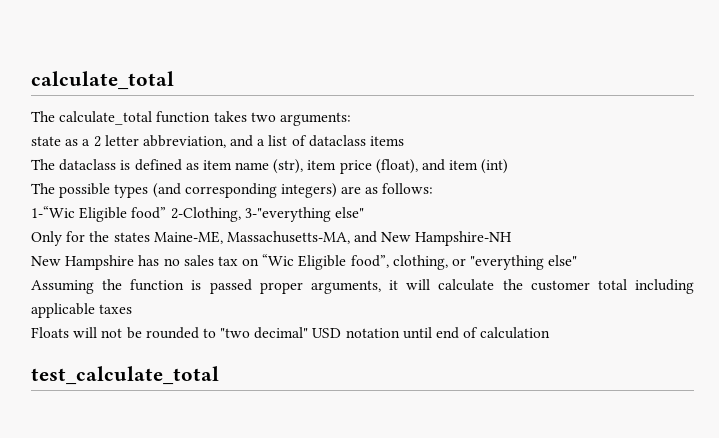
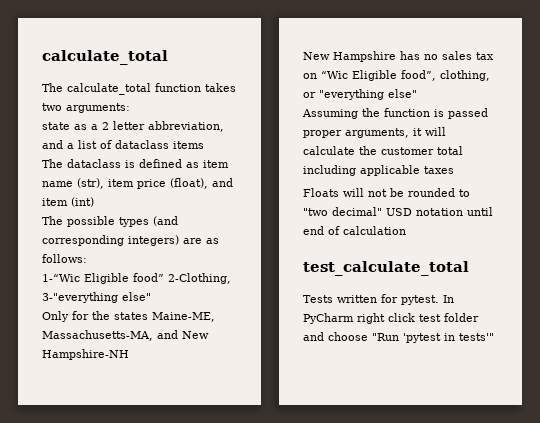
+ Tests written for pytest. In PyCharm right click test folder and choose "Run 'pytest in tests'"

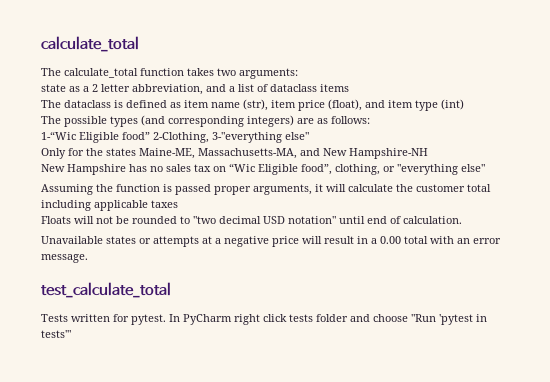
- The dataclass is defined as item name (str), item price (float), and item (int)
+ The dataclass is defined as item name (str), item price (float), and item type (int)
- Floats will not be rounded to "two decimal" USD notation until end of calculation
+ Floats will not be rounded to "two decimal USD notation" until end of calculation.
+ Unavailable states or attempts at a negative price will result in a 0.00 total with an error message.
- In PyCharm right click test folder and choose "Run 'pytest in tests'"
+ In PyCharm right click tests folder and choose "Run 'pytest in tests'"

